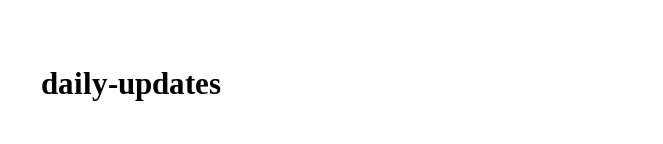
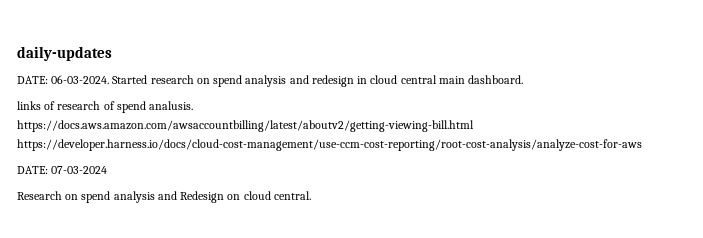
+ DATE: 06-03-2024. Started research on spend analysis and redesign in cloud central main dashboard.
+ links of research of spend analusis. https://docs.aws.amazon.com/awsaccountbilling/latest/aboutv2/getting-viewing-bill.html https://developer.harness.io/docs/cloud-cost-management/use-ccm-cost-reporting/root-cost-analysis/analyze-cost-for-aws
+ DATE: 07-03-2024
+ Research on spend analysis and Redesign on cloud central.

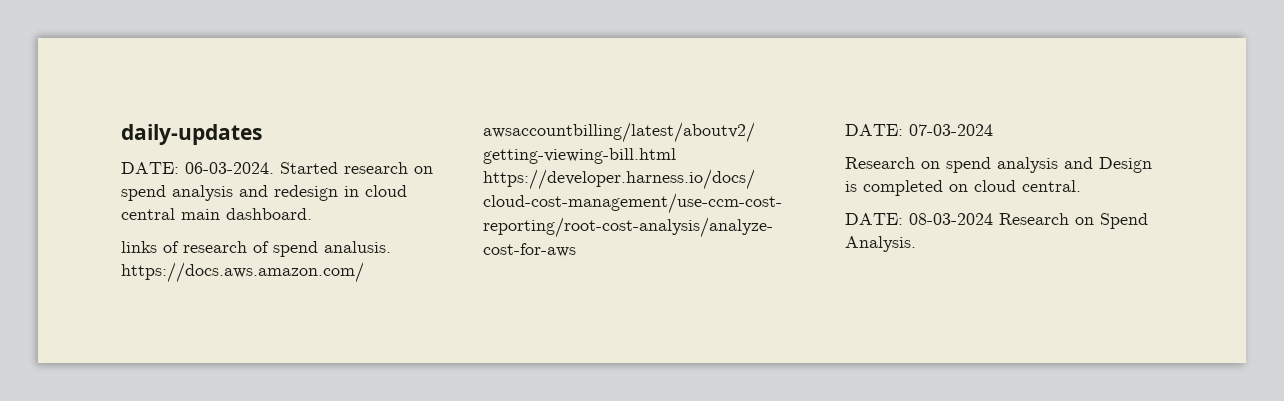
- Research on spend analysis and Redesign on cloud central.
+ Research on spend analysis and Design is completed on cloud central.
+ DATE: 08-03-2024 Research on Spend Analysis.

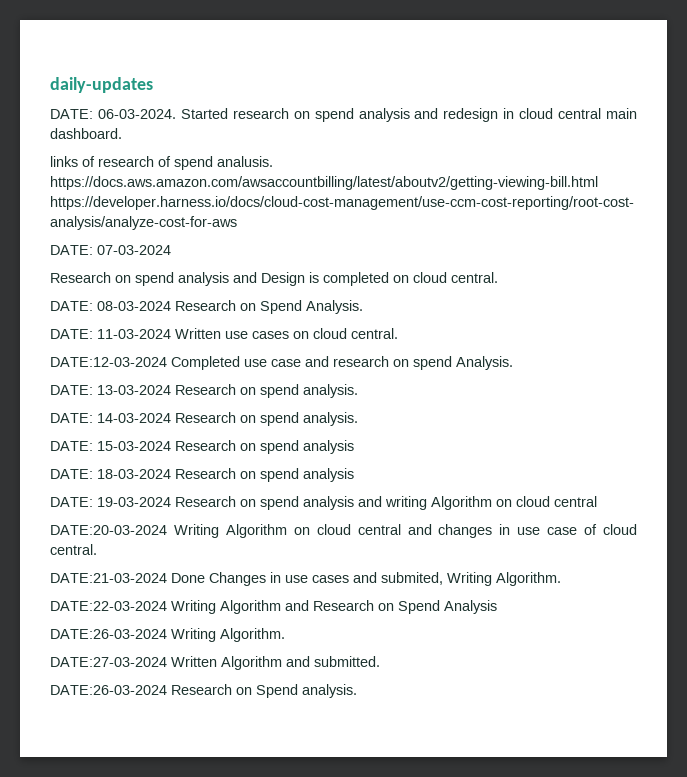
+ DATE: 11-03-2024 Written use cases on cloud central.
+ DATE:12-03-2024 Completed use case and research on spend Analysis.
+ DATE: 13-03-2024 Research on spend analysis.
+ DATE: 14-03-2024 Research on spend analysis.
+ DATE: 15-03-2024 Research on spend analysis
+ DATE: 18-03-2024 Research on spend analysis
+ DATE: 19-03-2024 Research on spend analysis and writing Algorithm on cloud central
+ DATE:20-03-2024 Writing Algorithm on cloud central and changes in use case of cloud central.
+ DATE:21-03-2024 Done Changes in use cases and submited, Writing Algorithm.
+ DATE:22-03-2024 Writing Algorithm and Research on Spend Analysis
+ DATE:26-03-2024 Writing Algorithm.
+ DATE:27-03-2024 Written Algorithm and submitted.
+ DATE:26-03-2024 Research on Spend analysis.

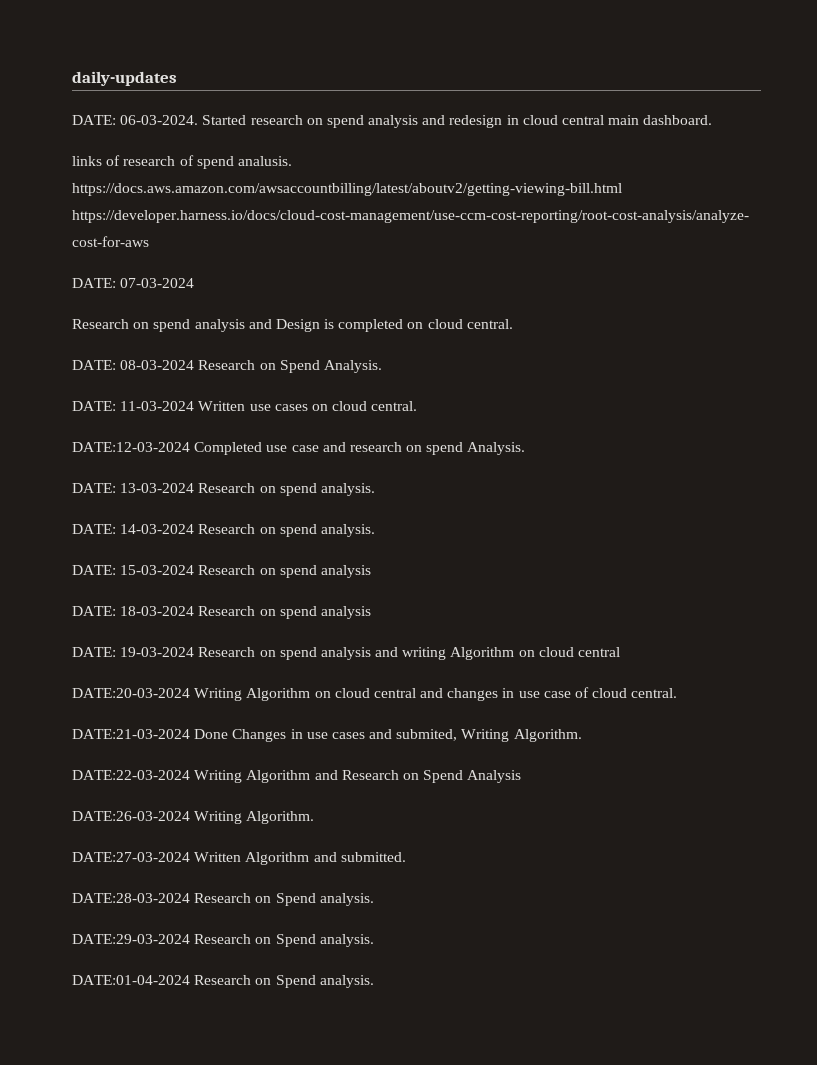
- DATE:26-03-2024 Research on Spend analysis.
+ DATE:28-03-2024 Research on Spend analysis.
+ DATE:29-03-2024 Research on Spend analysis.
+ DATE:01-04-2024 Research on Spend analysis.

